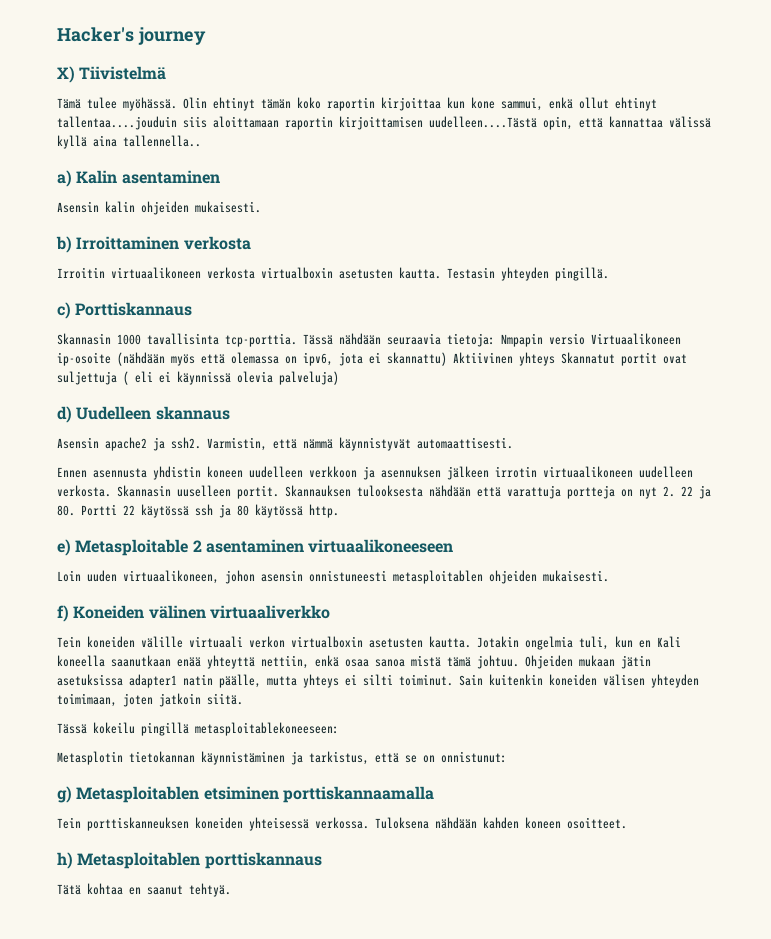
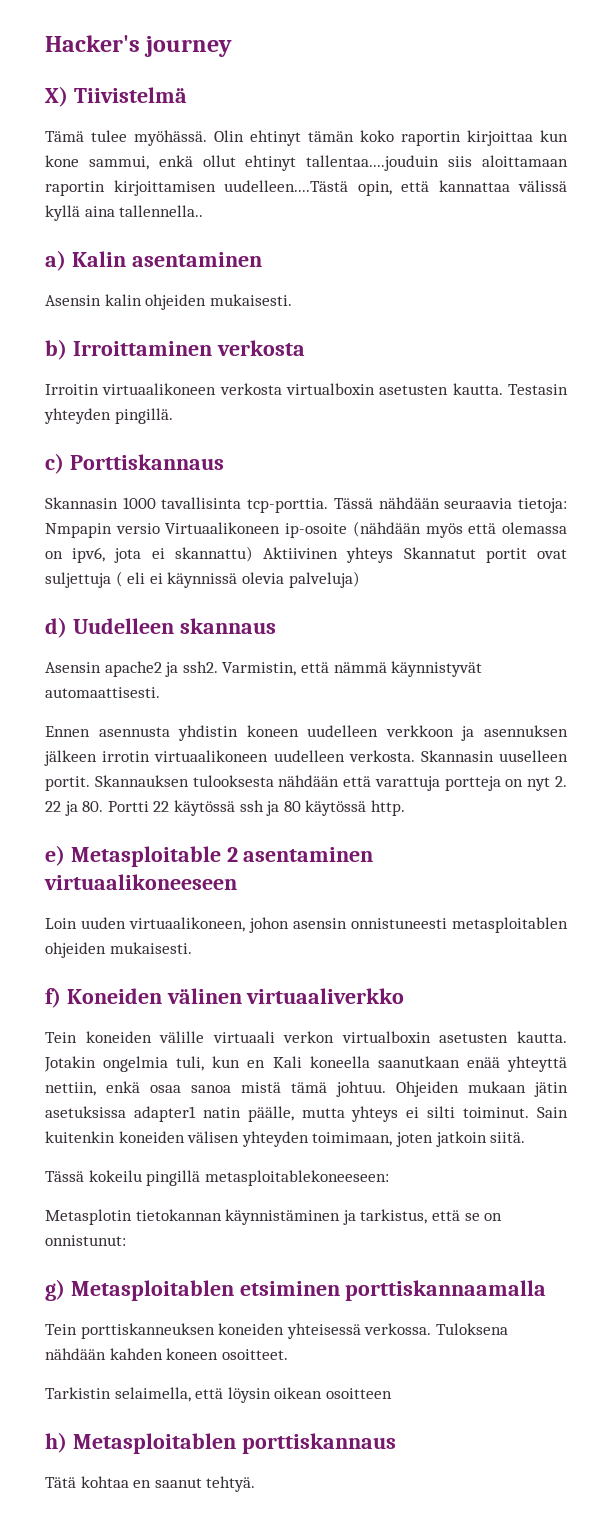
+ Tarkistin selaimella, että löysin oikean osoitteen

